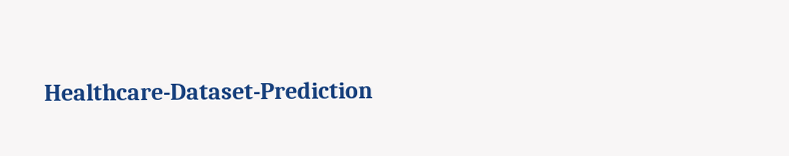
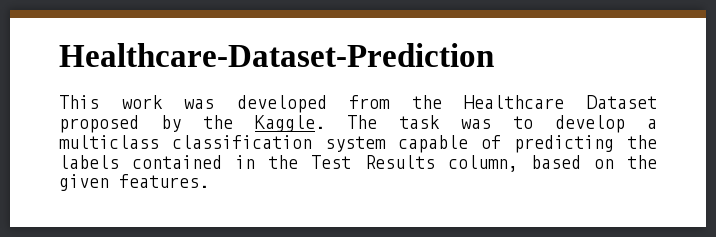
+ This work was developed from the Healthcare Dataset proposed by the Kaggle. The task was to develop a multiclass classification system capable of predicting the labels contained in the Test Results column, based on the given features.

